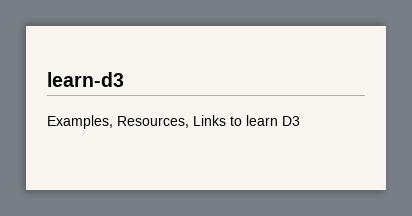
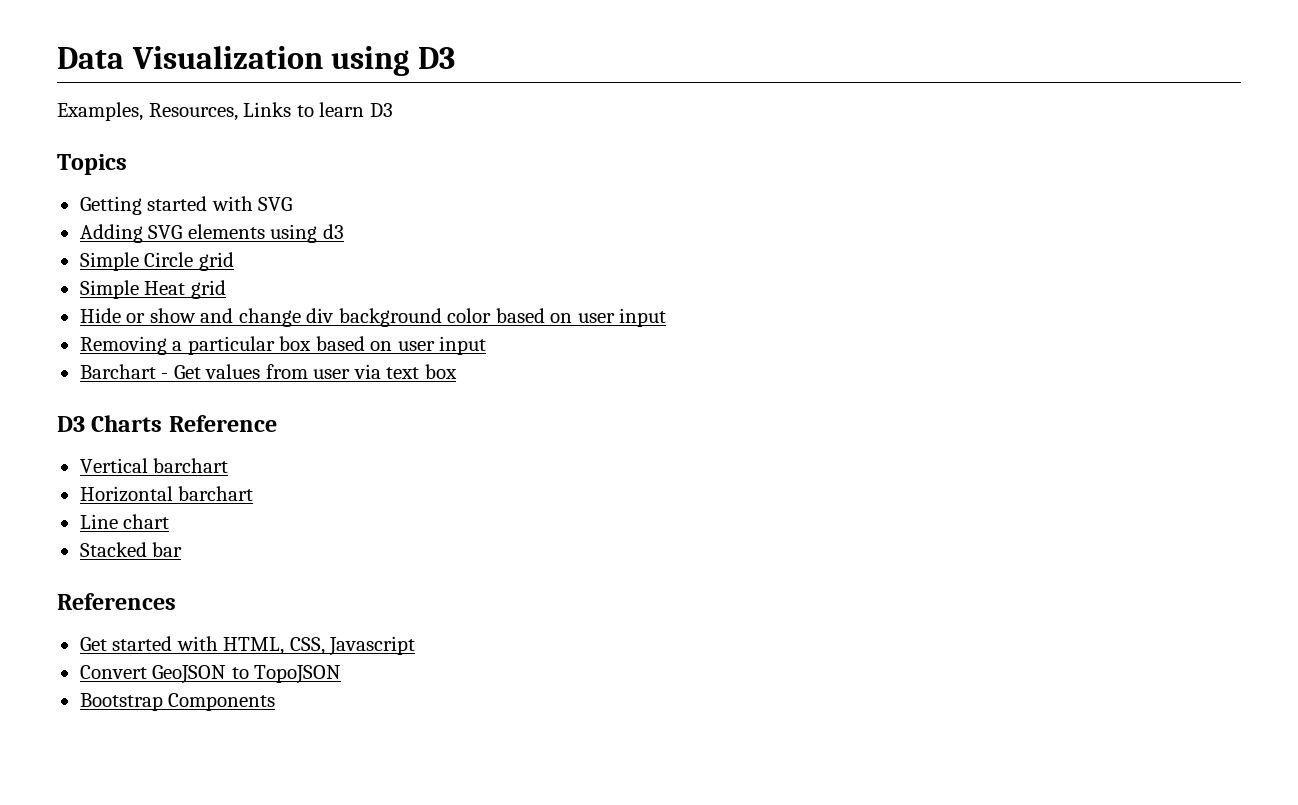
- learn-d3
+ Data Visualization using D3
+ Topics
+ Getting started with SVG
+ Adding SVG elements using d3
+ Simple Circle grid
+ Simple Heat grid
+ Hide or show and change div background color based on user input
+ Removing a particular box based on user input
+ Barchart - Get values from user via text box
+ D3 Charts Reference
+ Vertical barchart
+ Horizontal barchart
+ Line chart
+ Stacked bar
+ References
+ Get started with HTML, CSS, Javascript
+ Convert GeoJSON to TopoJSON
+ Bootstrap Components

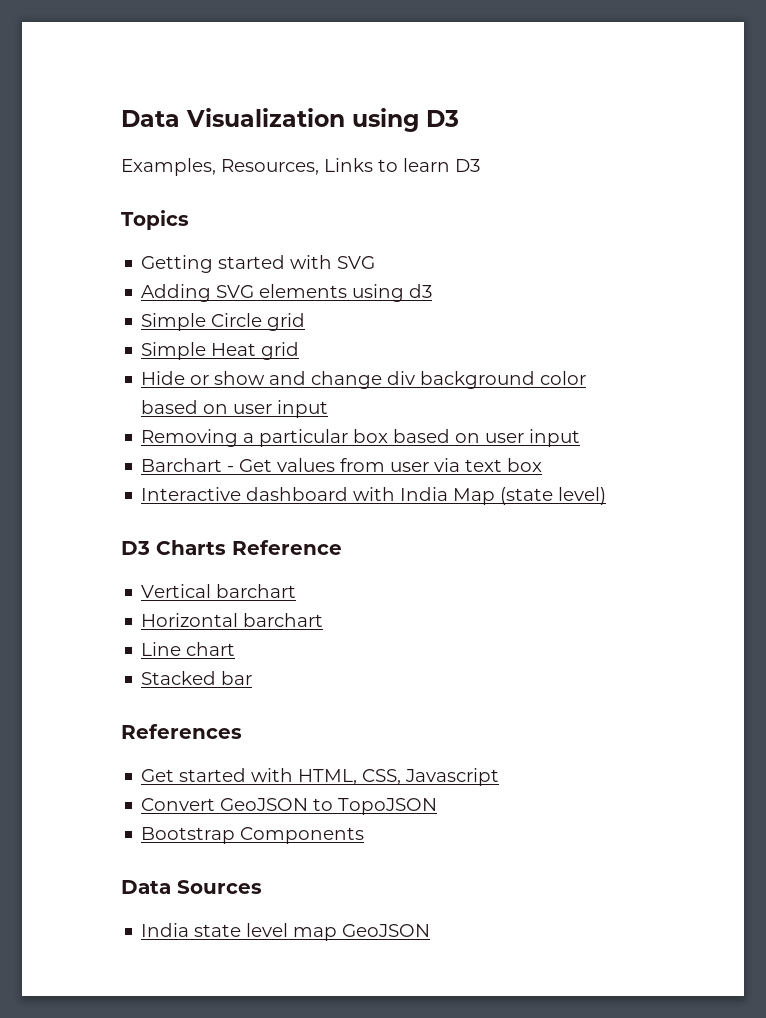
+ Interactive dashboard with India Map (state level)
+ Data Sources
+ India state level map GeoJSON

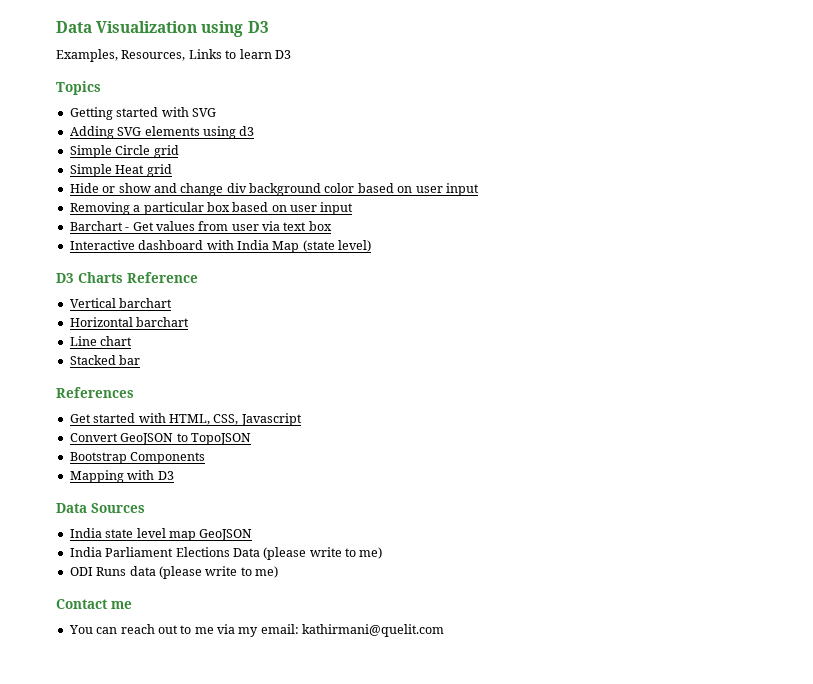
+ Mapping with D3
+ India Parliament Elections Data (please write to me)
+ ODI Runs data (please write to me)
+ Contact me
+ You can reach out to me via my email: kathirmani@quelit.com

